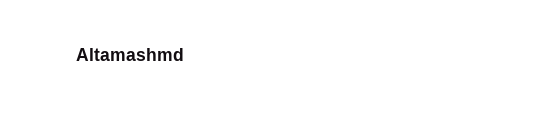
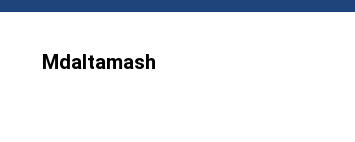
- Altamashmd
+ Mdaltamash

